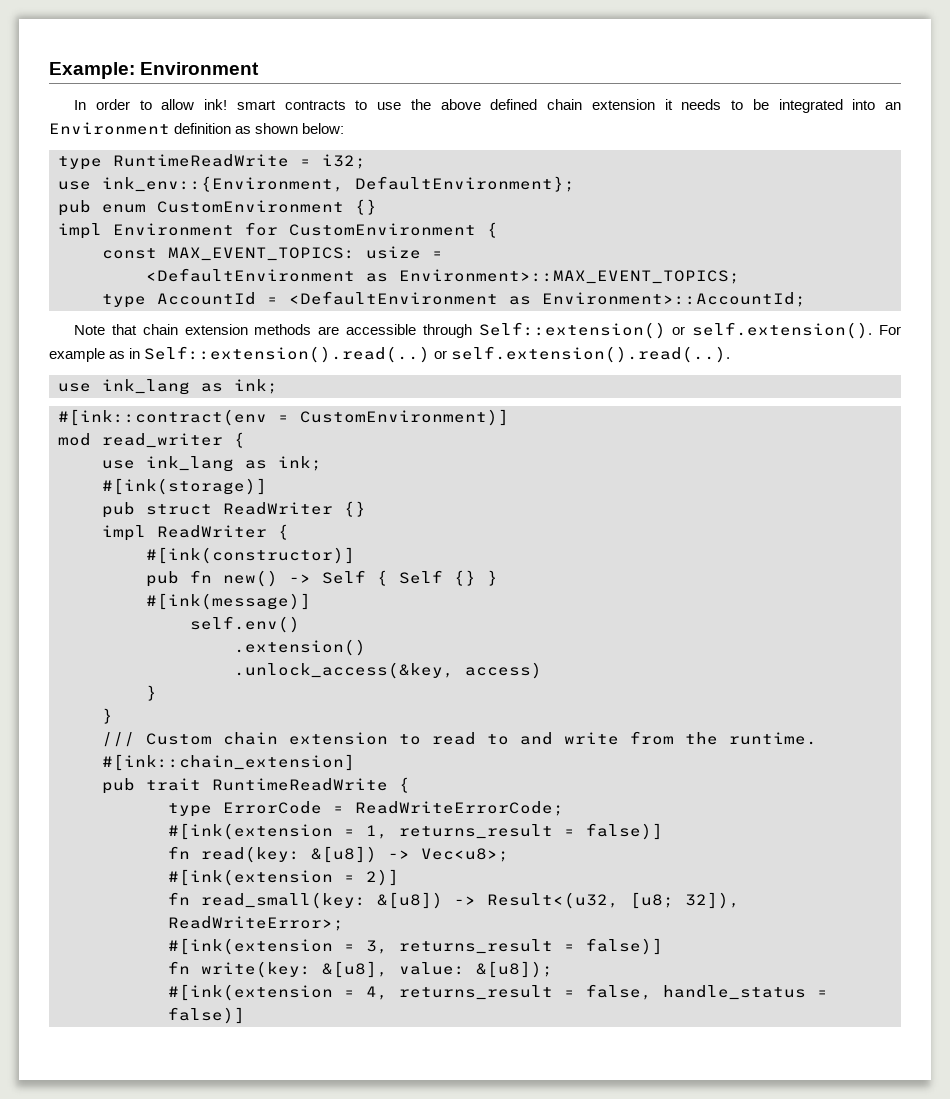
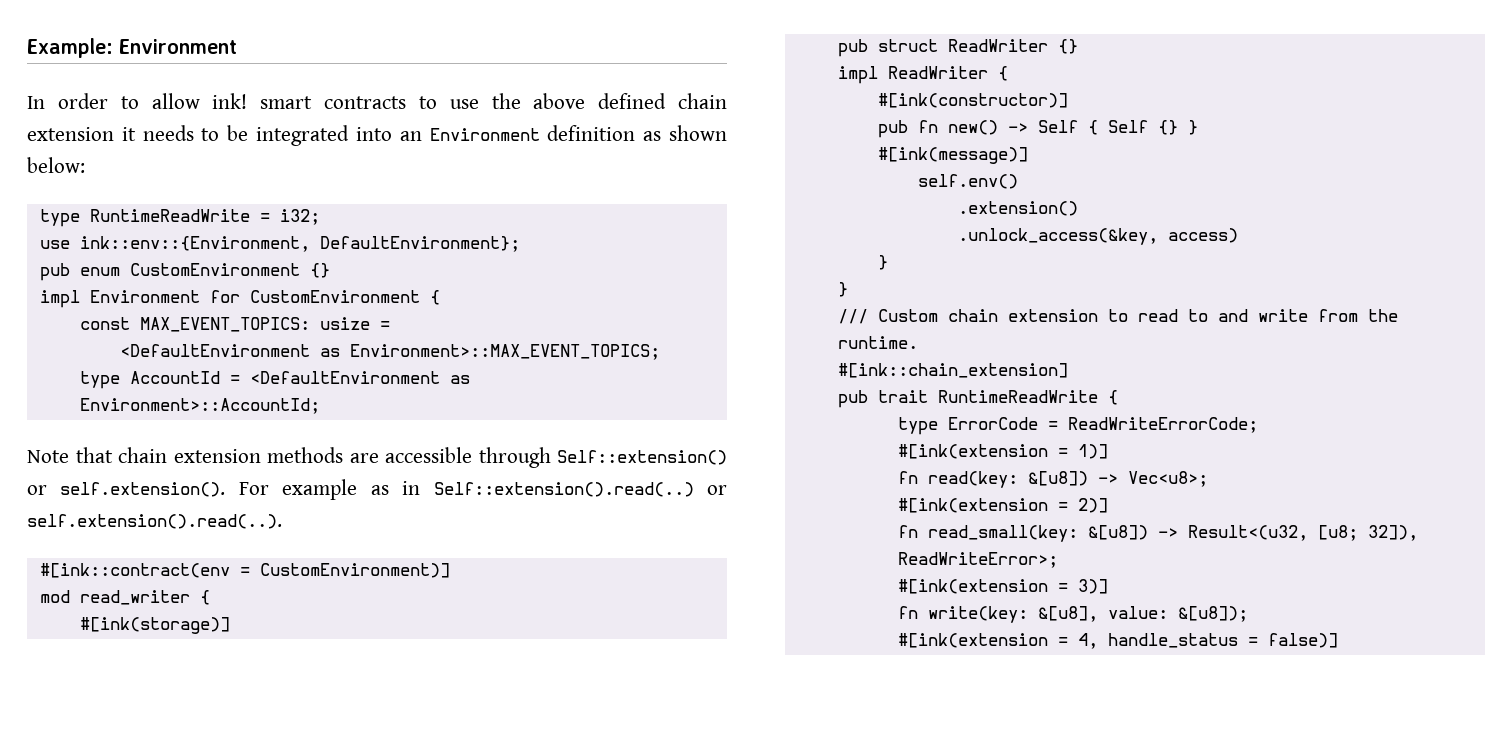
- use ink_env::{Environment, DefaultEnvironment};
+ use ink::env::{Environment, DefaultEnvironment};
  Note that chain extension methods are accessible through Self::extension() or self.extension(). For example as in Self::extension().read(..) or self.extension().read(..).
- use ink_lang as ink;
  mod read_writer {
- use ink_lang as ink;
- #[ink(extension = 1, returns_result = false)]
+ #[ink(extension = 1)]
- #[ink(extension = 3, returns_result = false)]
+ #[ink(extension = 3)]
- #[ink(extension = 4, returns_result = false, handle_status = false)]
+ #[ink(extension = 4, handle_status = false)]

